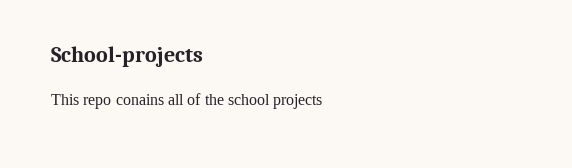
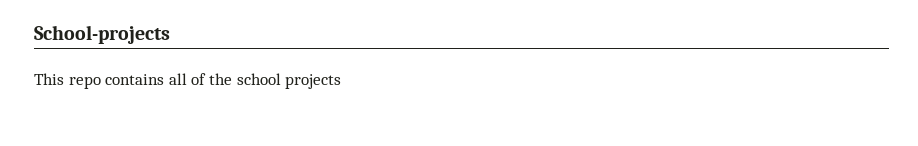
- This repo conains all of the school projects
+ This repo contains all of the school projects

